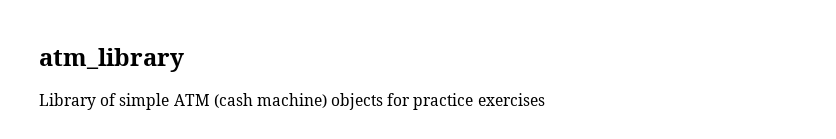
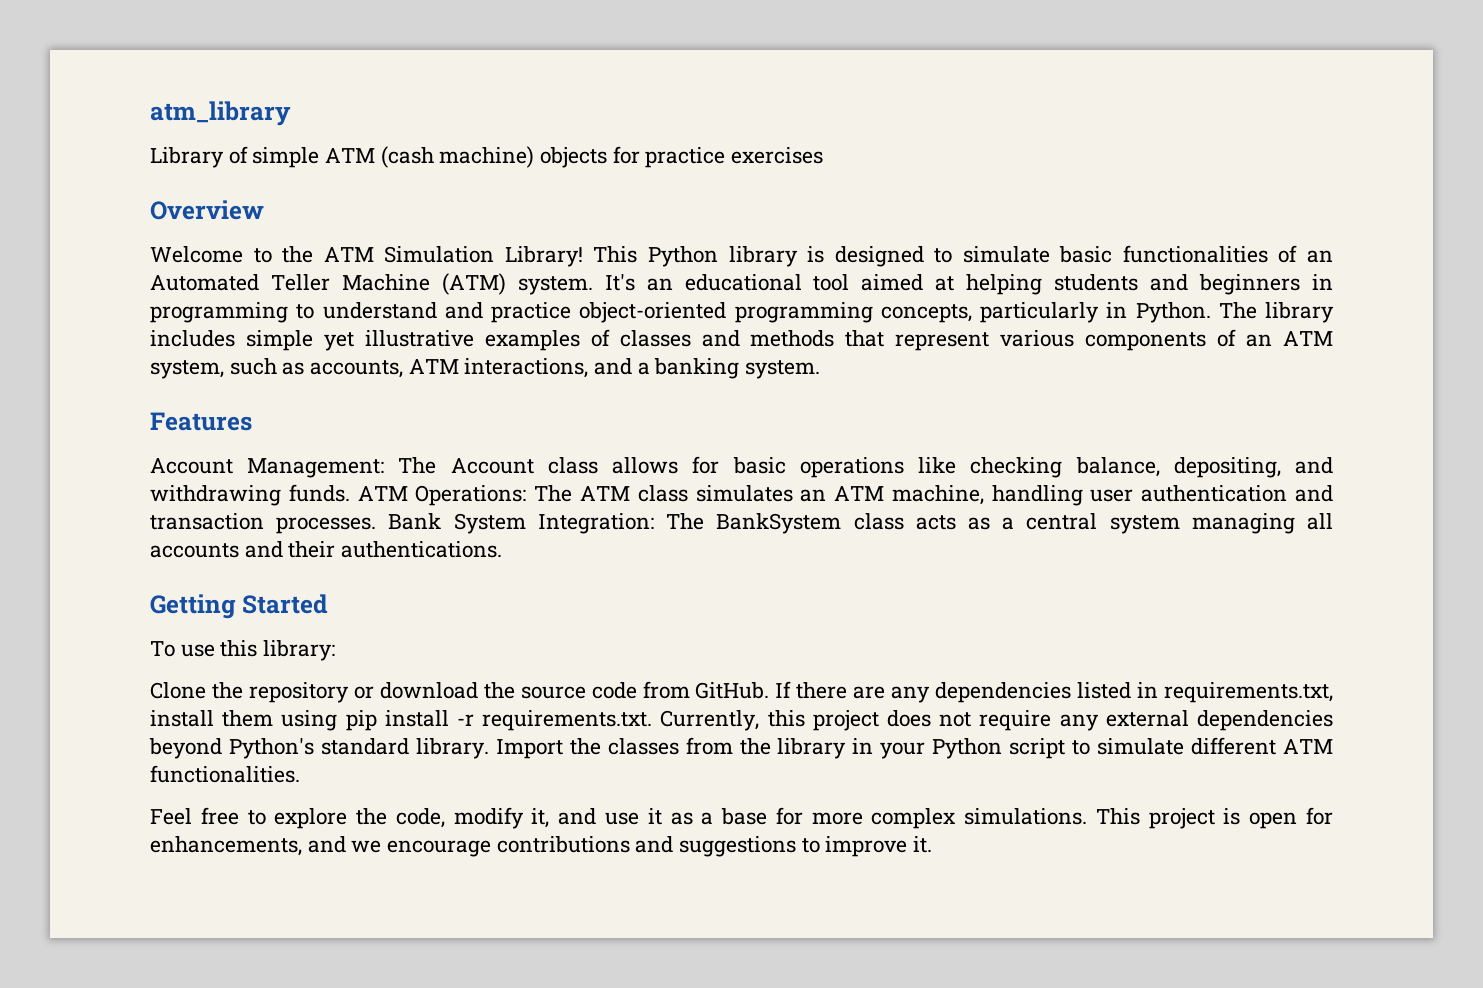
+ Overview
+ Welcome to the ATM Simulation Library! This Python library is designed to simulate basic functionalities of an Automated Teller Machine (ATM) system. It's an educational tool aimed at helping students and beginners in programming to understand and practice object-oriented programming concepts, particularly in Python. The library includes simple yet illustrative examples of classes and methods that represent various components of an ATM system, such as accounts, ATM interactions, and a banking system.
+ Features
+ Account Management: The Account class allows for basic operations like checking balance, depositing, and withdrawing funds. ATM Operations: The ATM class simulates an ATM machine, handling user authentication and transaction processes. Bank System Integration: The BankSystem class acts as a central system managing all accounts and their authentications.
+ Getting Started
+ To use this library:
+ Clone the repository or download the source code from GitHub. If there are any dependencies listed in requirements.txt, install them using pip install -r requirements.txt. Currently, this project does not require any external dependencies beyond Python's standard library. Import the classes from the library in your Python script to simulate different ATM functionalities.
+ Feel free to explore the code, modify it, and use it as a base for more complex simulations. This project is open for enhancements, and we encourage contributions and suggestions to improve it.

